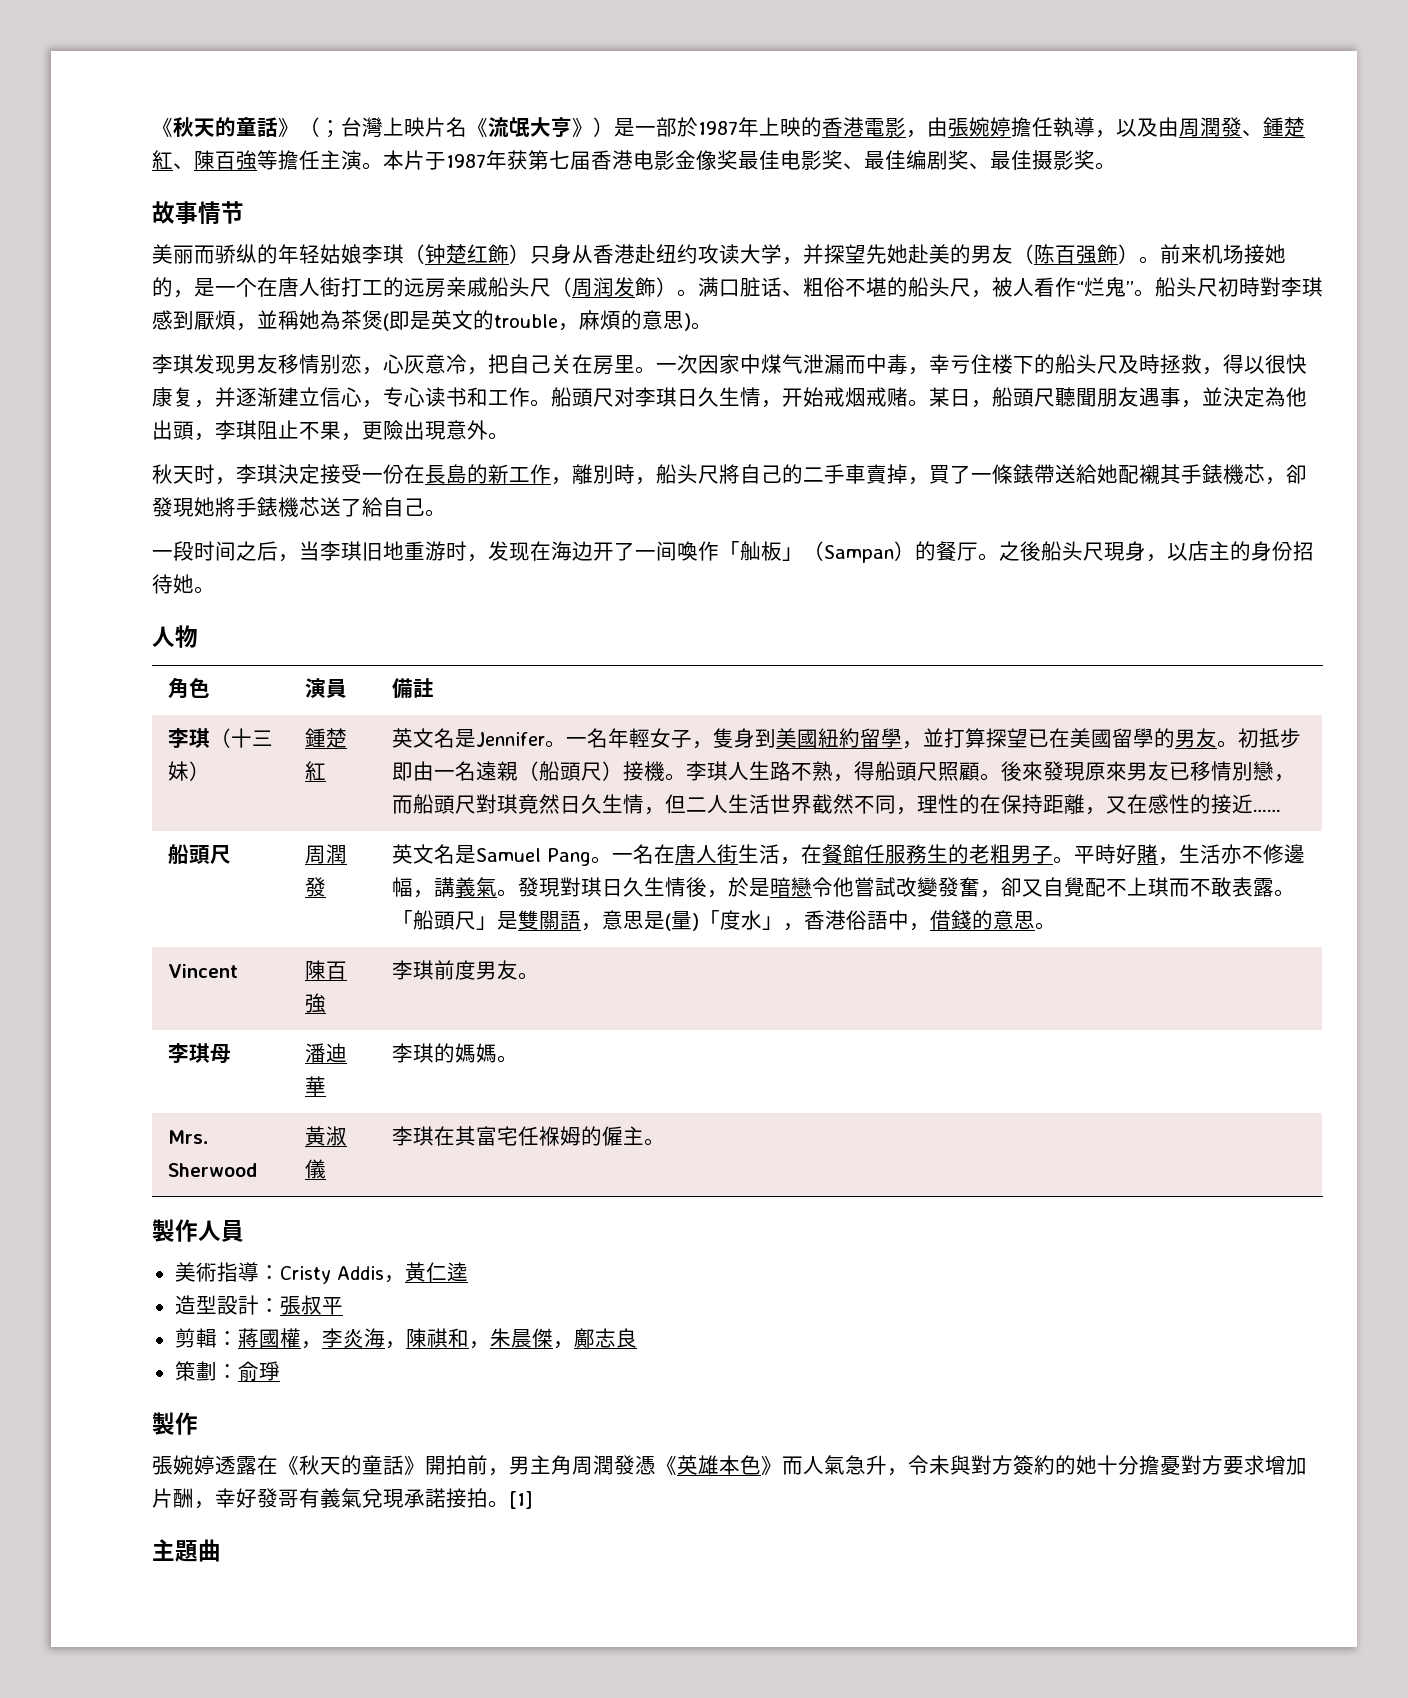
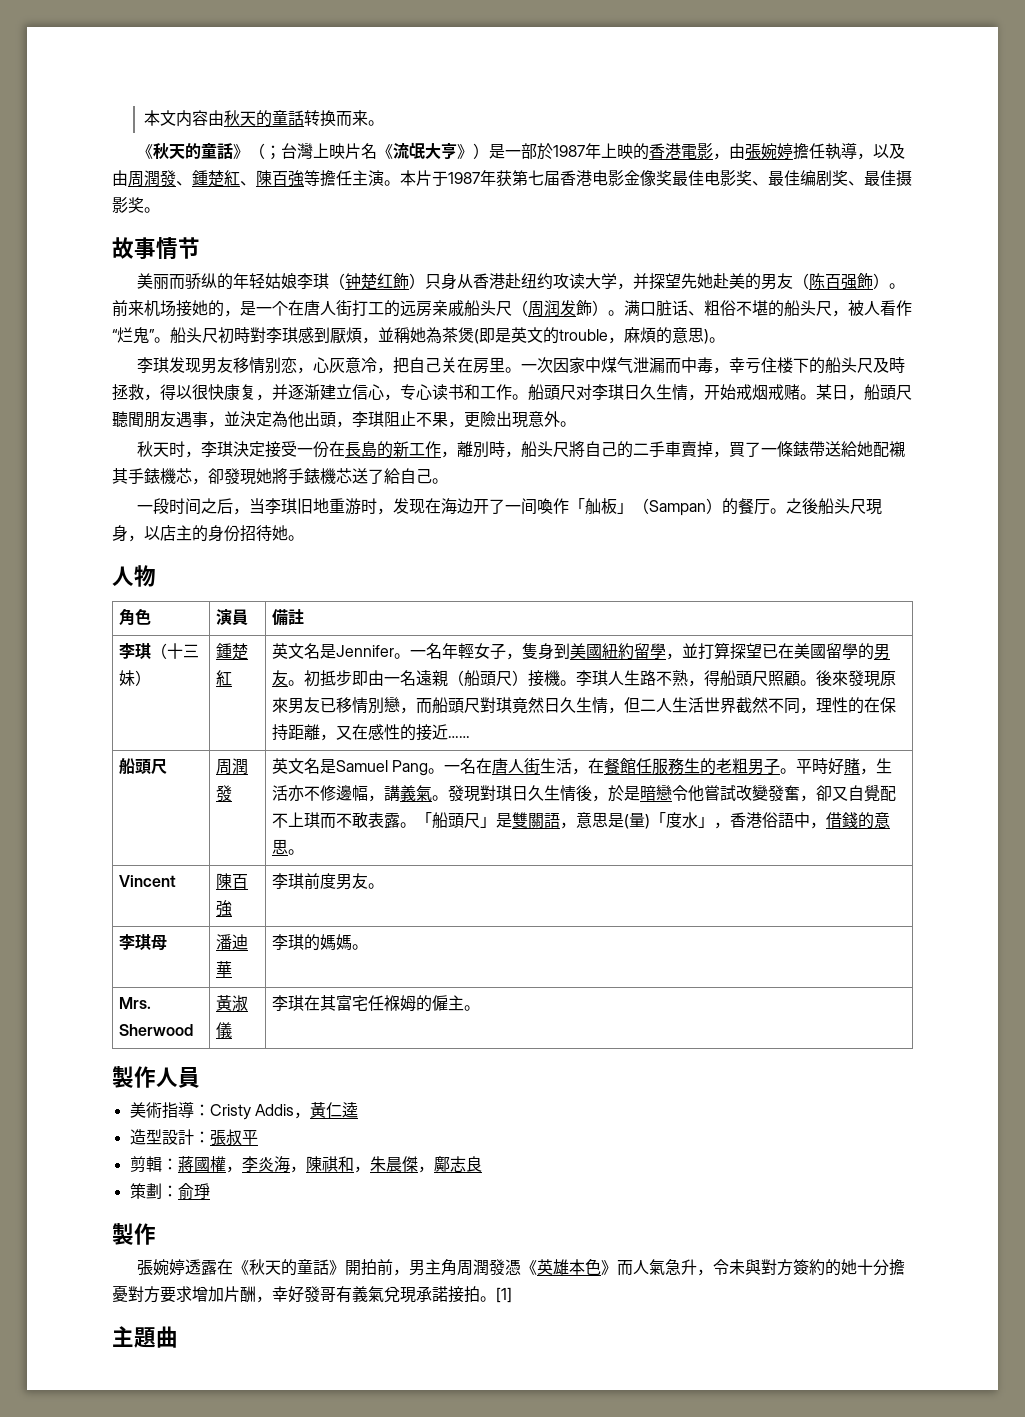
+ 本文内容由秋天的童話转换而来。

